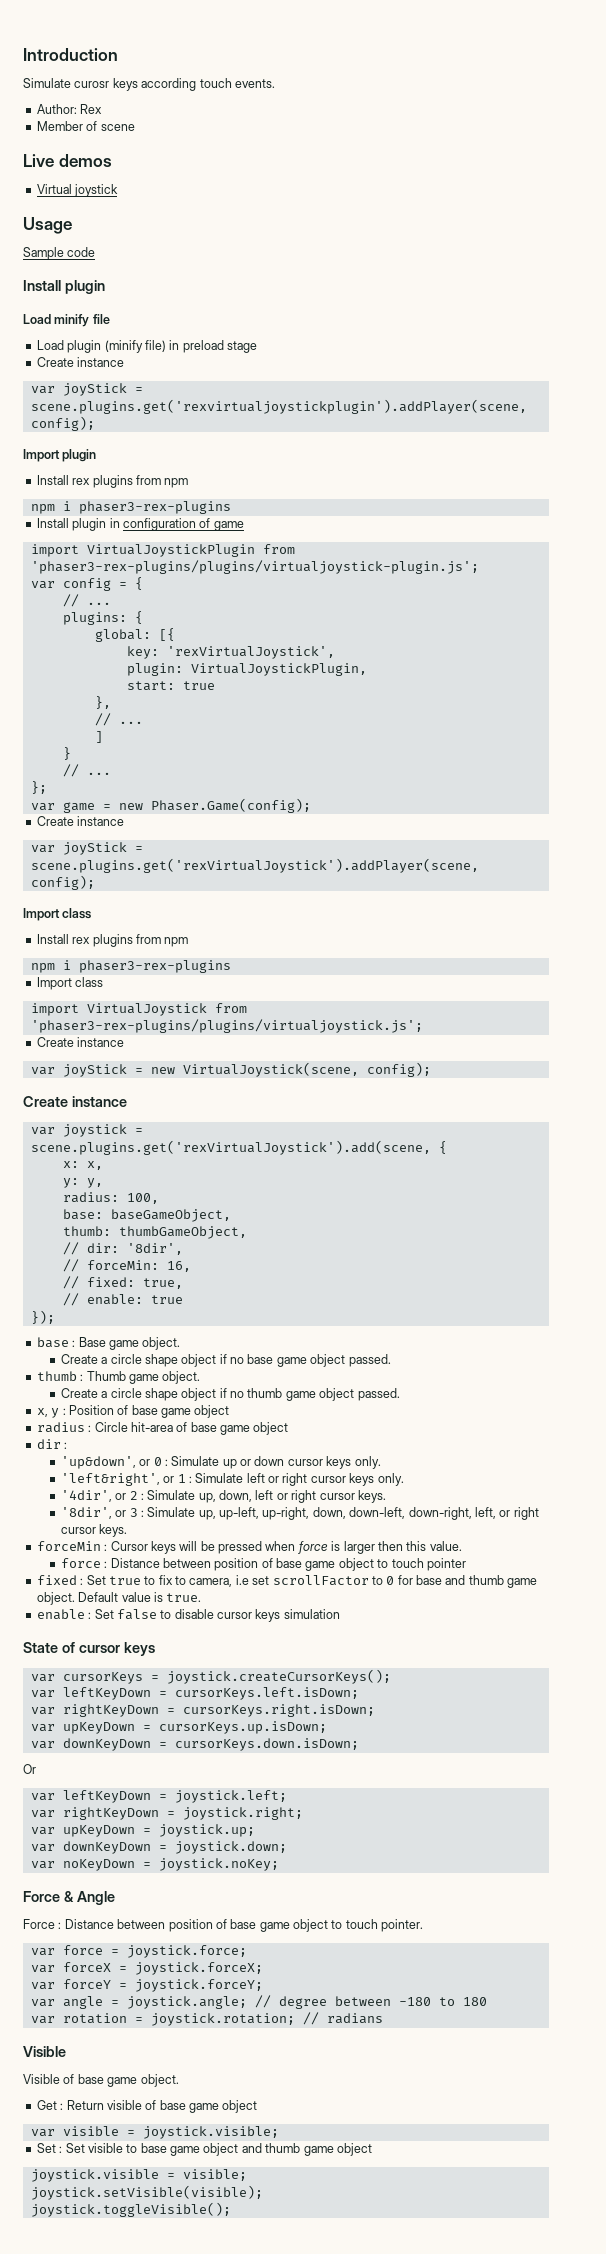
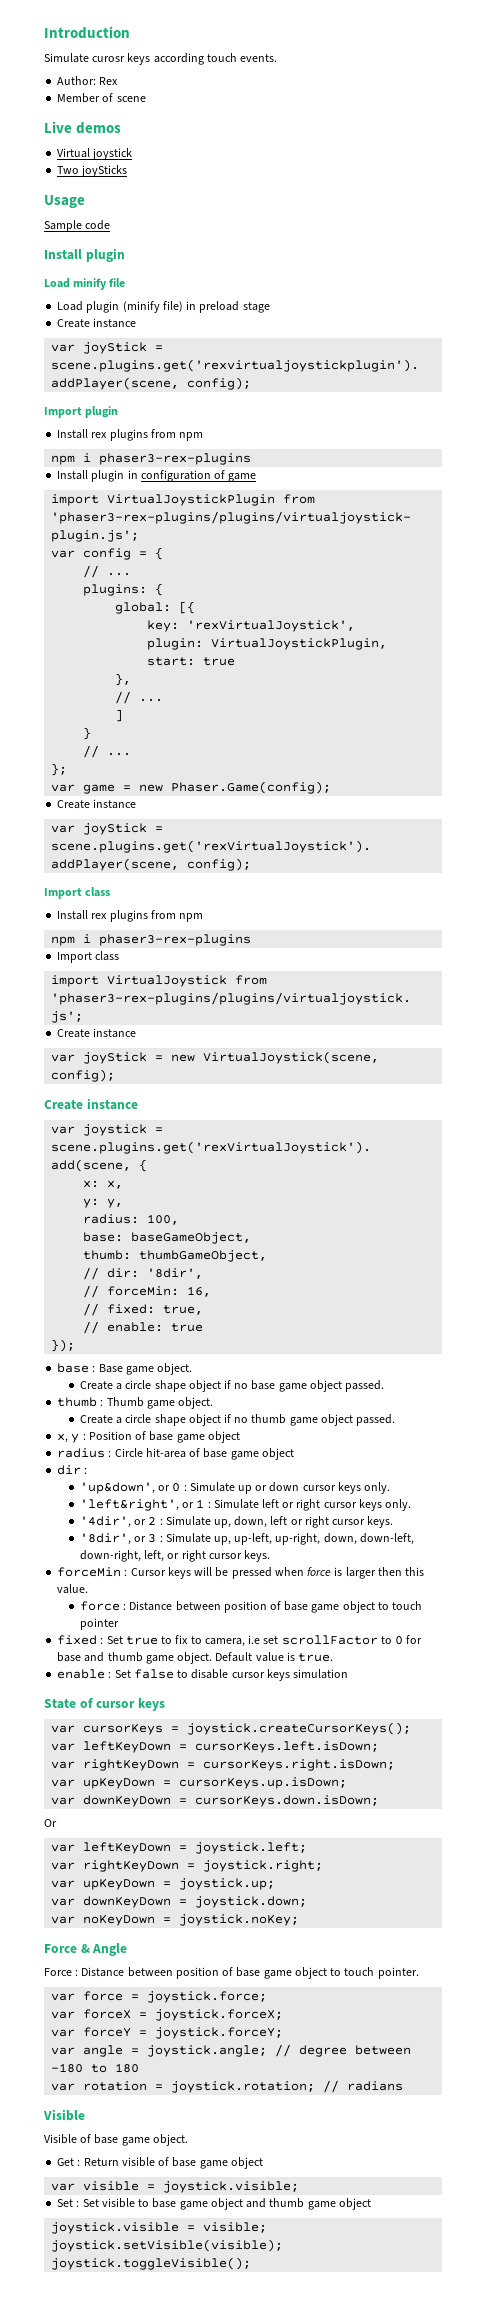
+ Two joySticks

